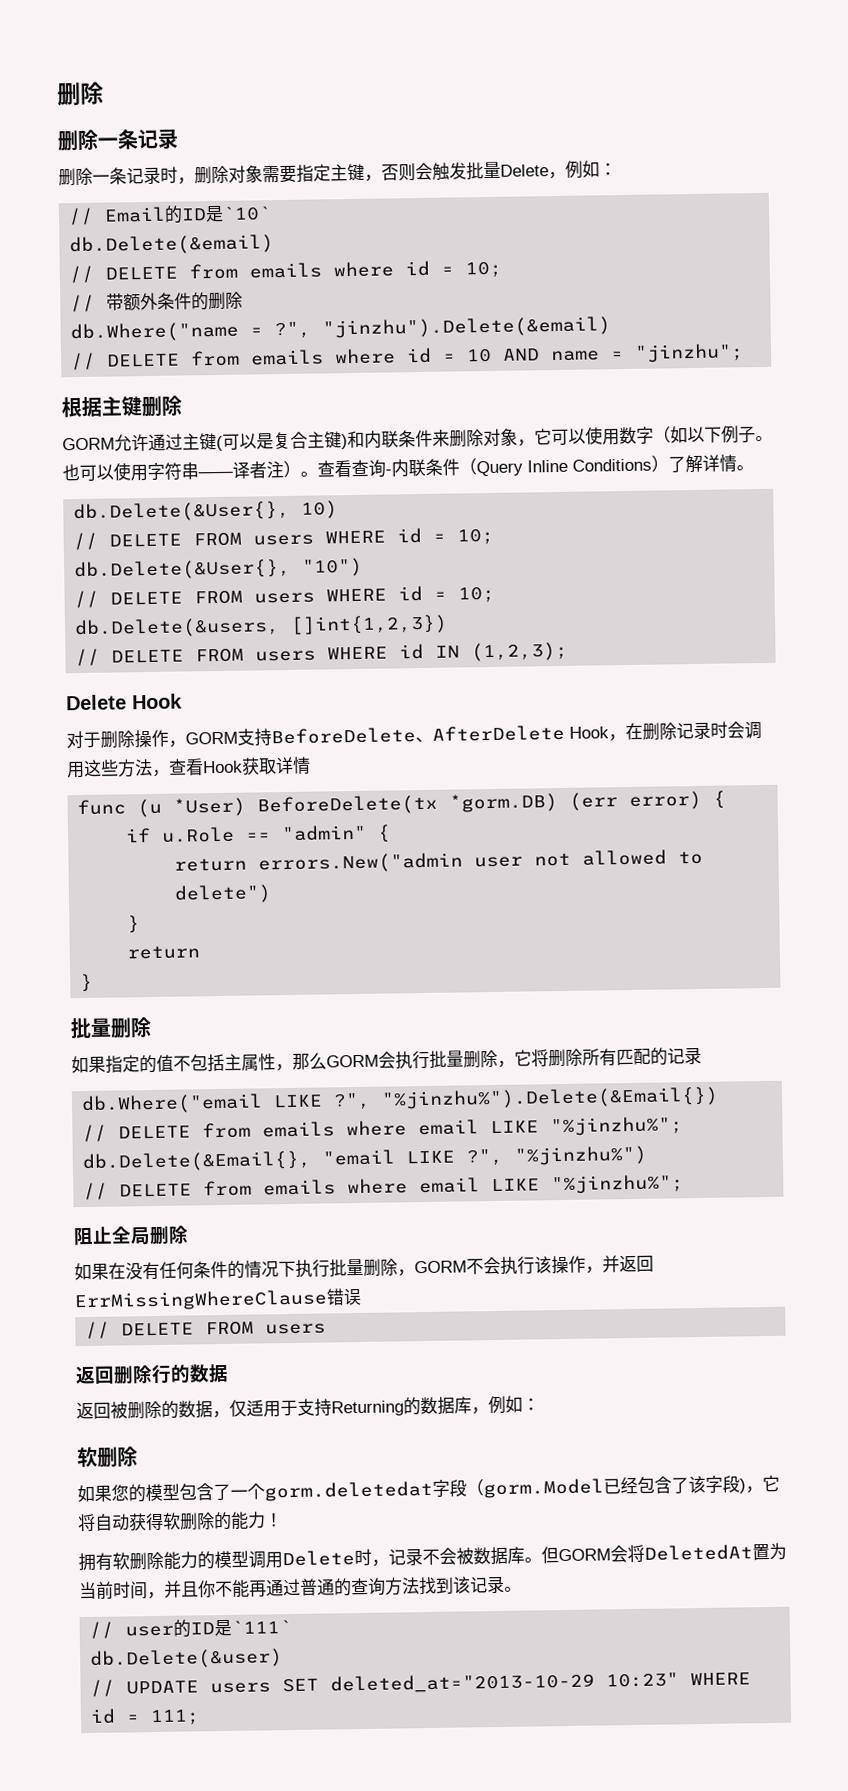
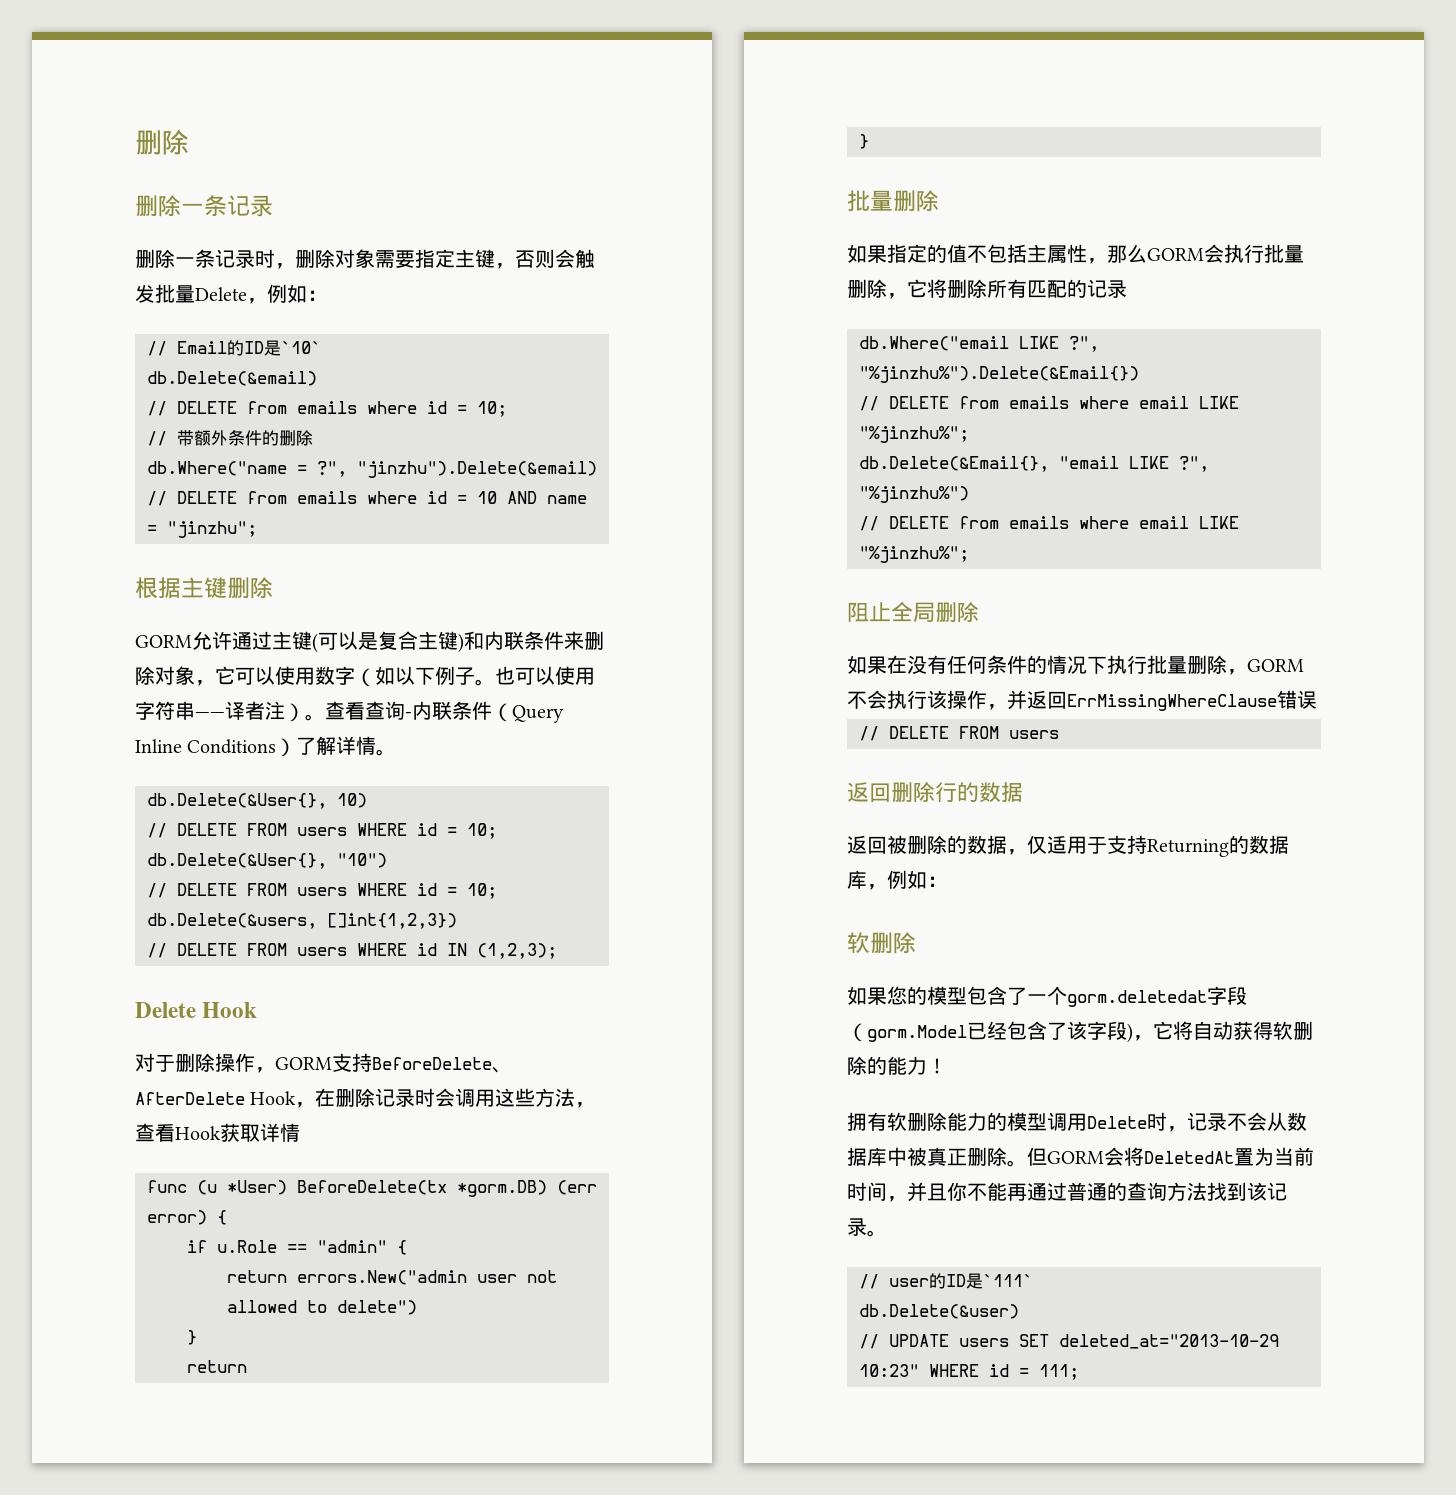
- 拥有软删除能力的模型调用Delete时，记录不会被数据库。
+ 拥有软删除能力的模型调用Delete时，记录不会从数据库中被真正删除。

